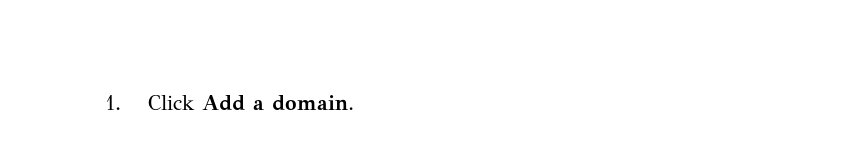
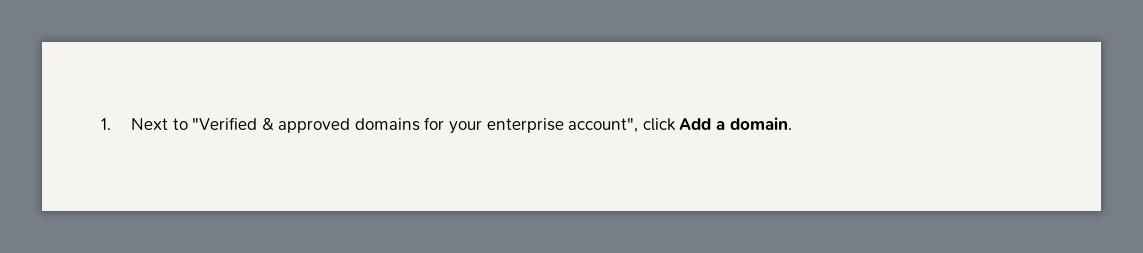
- 1. Click Add a domain.
+ 1. Next to "Verified & approved domains for your enterprise account", click Add a domain.

